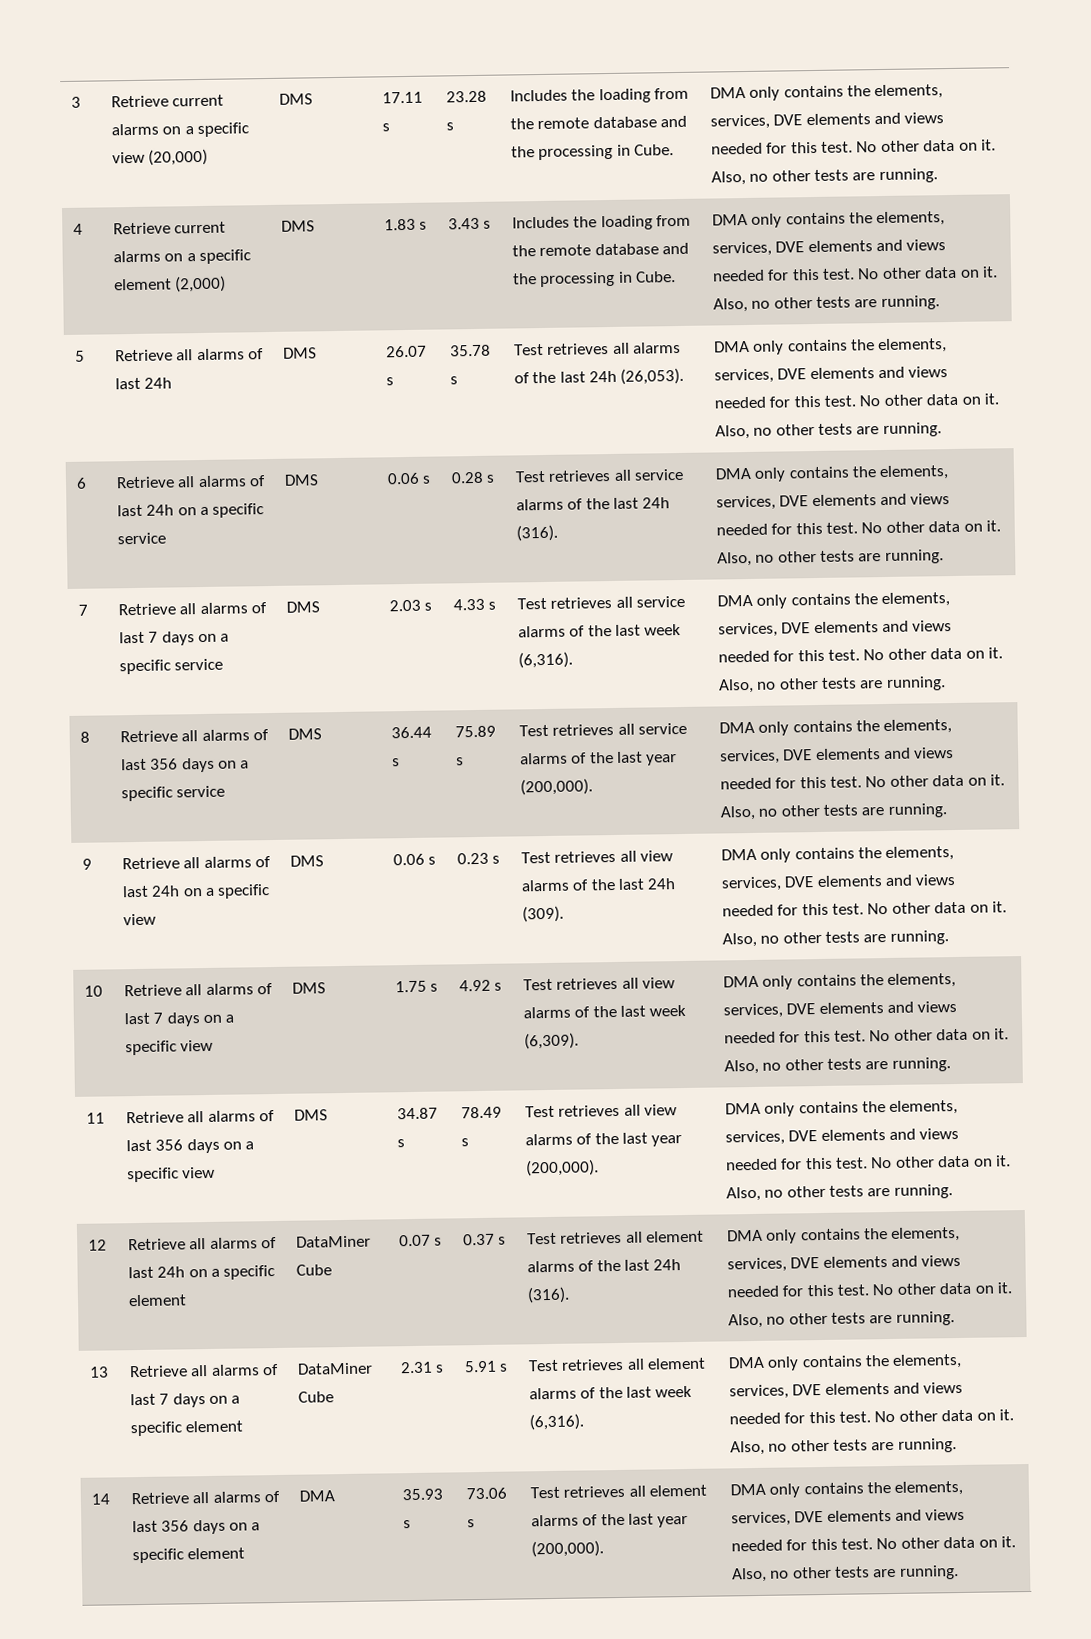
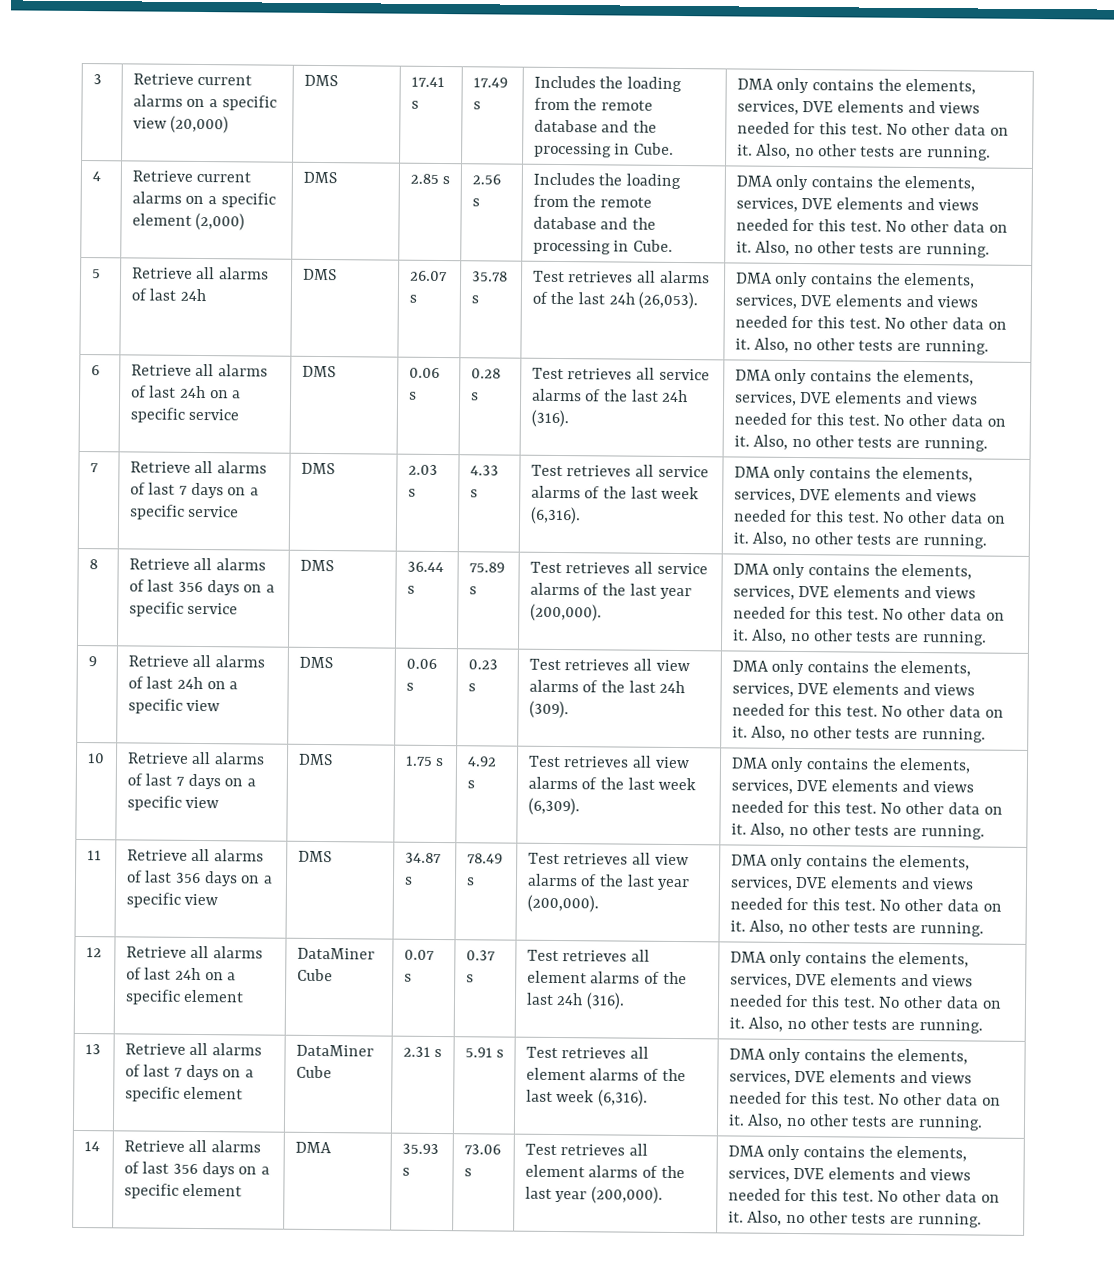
- 17.11 s | 23.28 s
+ 17.41 s | 17.49 s
- 1.83 s | 3.43 s
+ 2.85 s | 2.56 s

